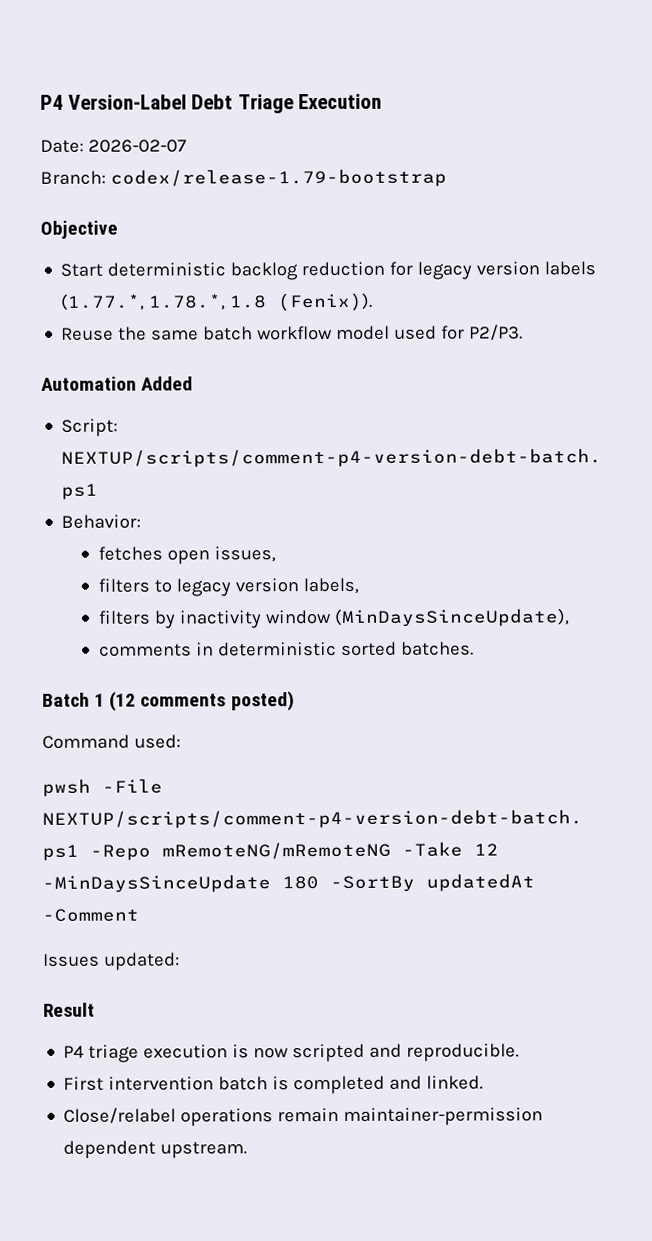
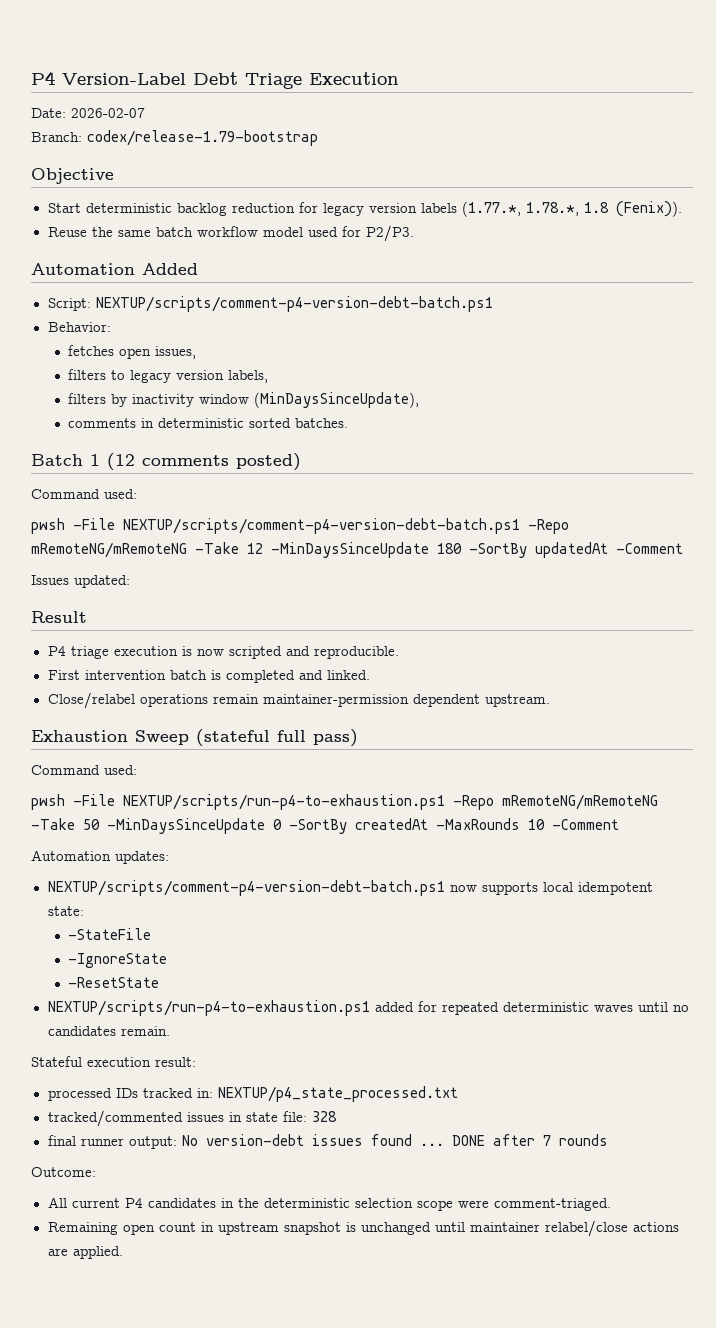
+ Exhaustion Sweep (stateful full pass)
+ Command used:
+ pwsh -File NEXTUP/scripts/run-p4-to-exhaustion.ps1 -Repo mRemoteNG/mRemoteNG -Take 50 -MinDaysSinceUpdate 0 -SortBy createdAt -MaxRounds 10 -Comment
+ Automation updates:
+ NEXTUP/scripts/comment-p4-version-debt-batch.ps1 now supports local idempotent state:
+ -StateFile
+ -IgnoreState
+ -ResetState
+ NEXTUP/scripts/run-p4-to-exhaustion.ps1 added for repeated deterministic waves until no candidates remain.
+ Stateful execution result:
+ processed IDs tracked in: NEXTUP/p4_state_processed.txt
+ tracked/commented issues in state file: 328
+ final runner output: No version-debt issues found ... DONE after 7 rounds
+ Outcome:
+ All current P4 candidates in the deterministic selection scope were comment-triaged.
+ Remaining open count in upstream snapshot is unchanged until maintainer relabel/close actions are applied.

